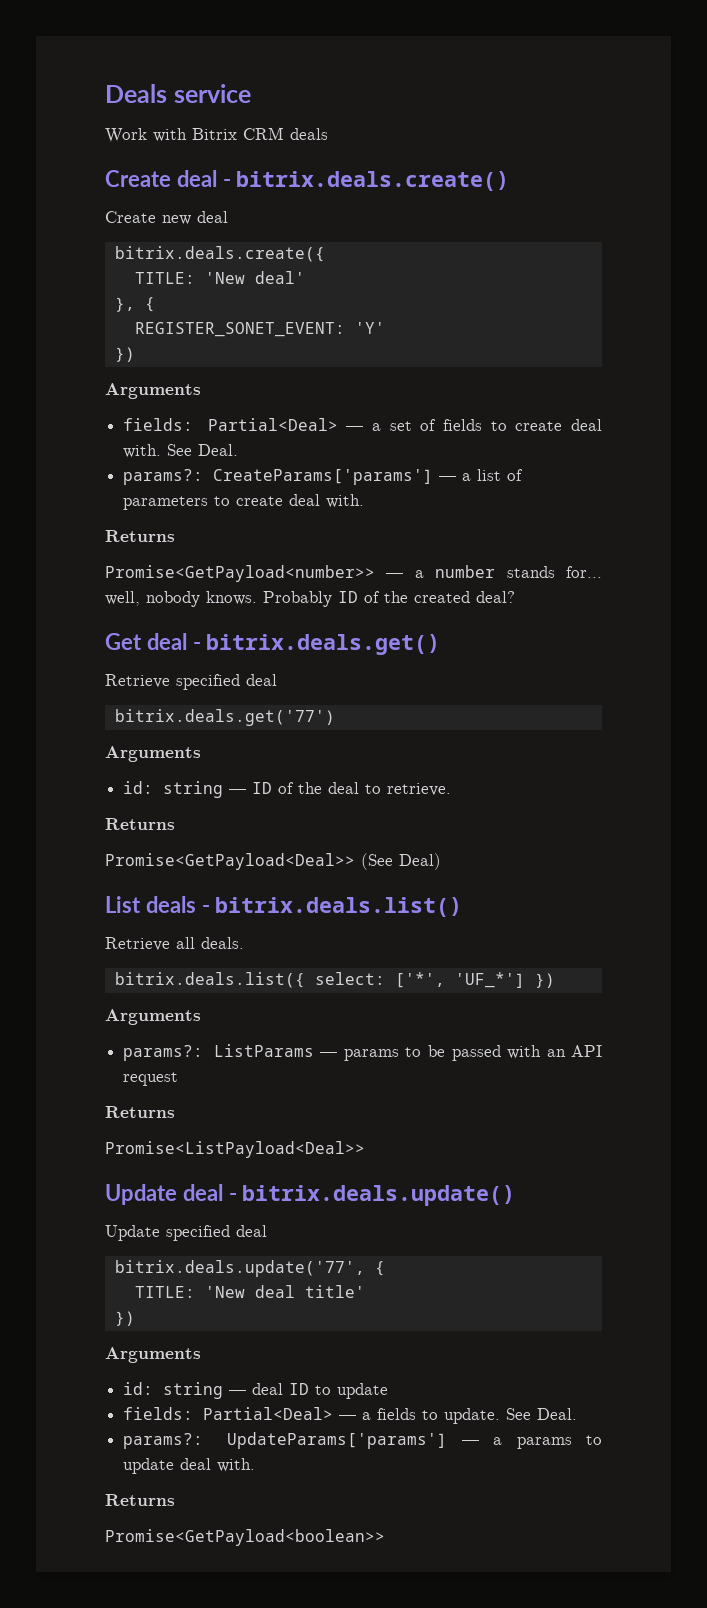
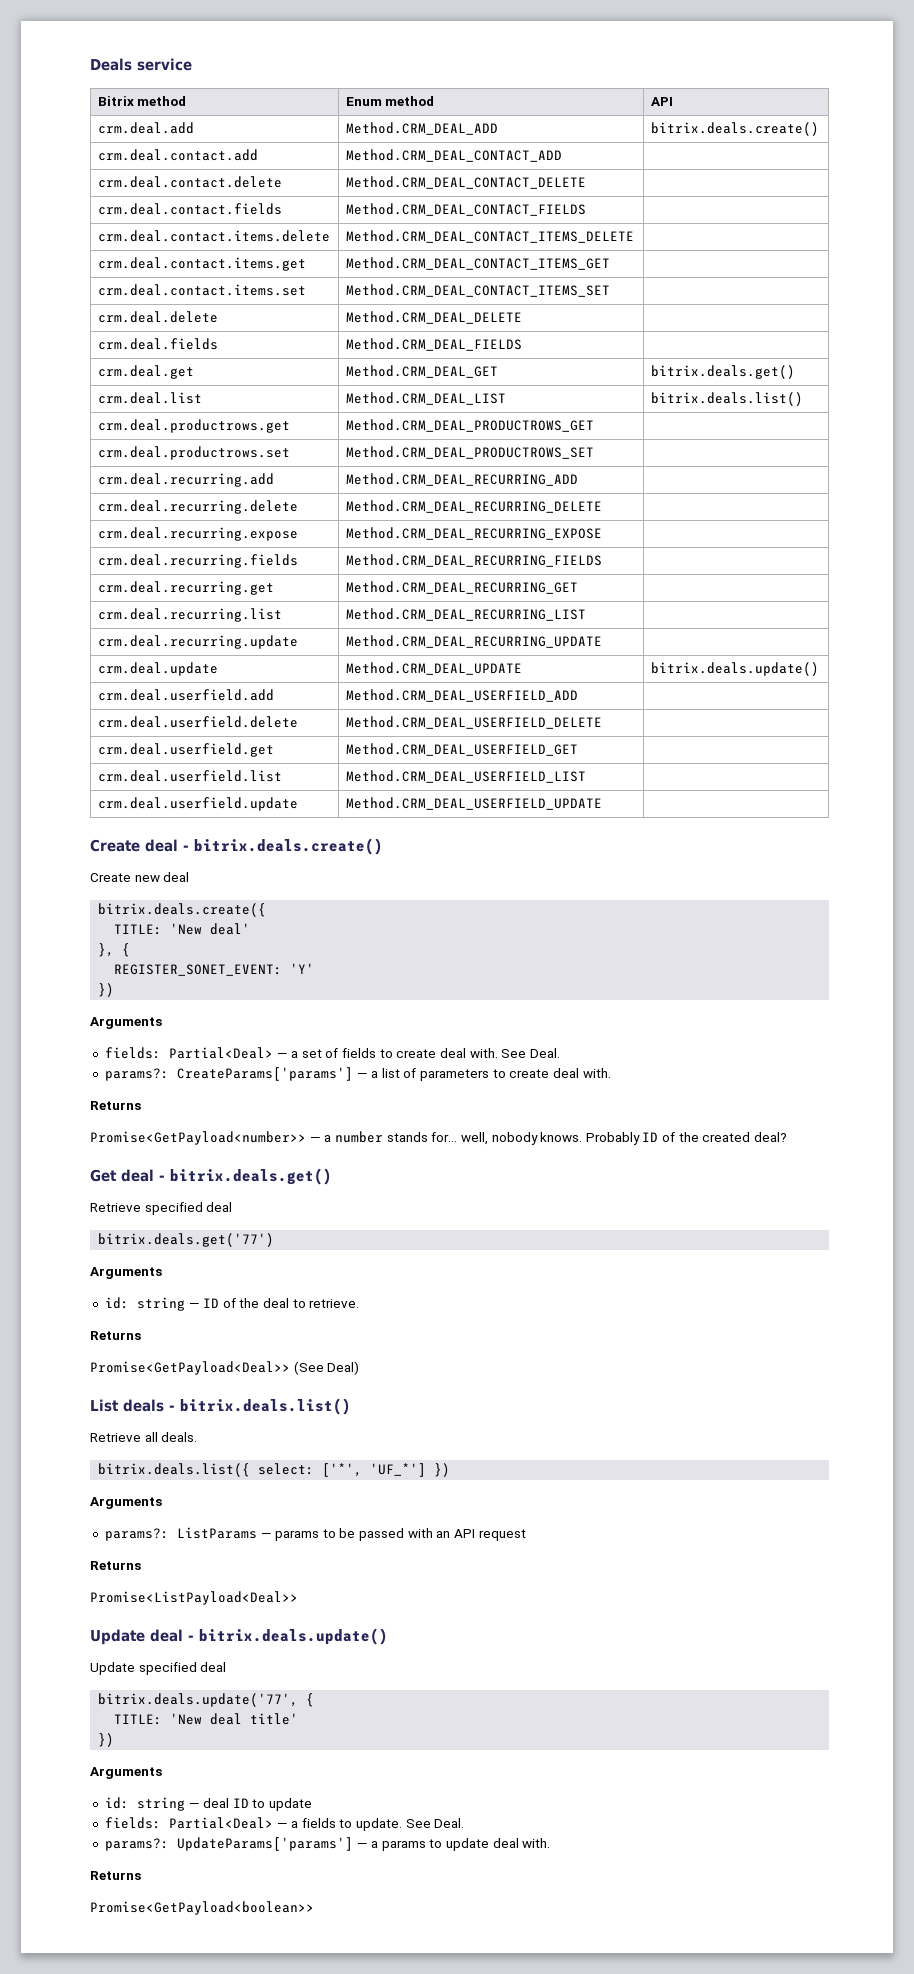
- Work with Bitrix CRM deals
+ Bitrix method | Enum method | API
+ crm.deal.add | Method.CRM_DEAL_ADD | bitrix.deals.create()
+ crm.deal.contact.add | Method.CRM_DEAL_CONTACT_ADD |
+ crm.deal.contact.delete | Method.CRM_DEAL_CONTACT_DELETE |
+ crm.deal.contact.fields | Method.CRM_DEAL_CONTACT_FIELDS |
+ crm.deal.contact.items.delete | Method.CRM_DEAL_CONTACT_ITEMS_DELETE |
+ crm.deal.contact.items.get | Method.CRM_DEAL_CONTACT_ITEMS_GET |
+ crm.deal.contact.items.set | Method.CRM_DEAL_CONTACT_ITEMS_SET |
+ crm.deal.delete | Method.CRM_DEAL_DELETE |
+ crm.deal.fields | Method.CRM_DEAL_FIELDS |
+ crm.deal.get | Method.CRM_DEAL_GET | bitrix.deals.get()
+ crm.deal.list | Method.CRM_DEAL_LIST | bitrix.deals.list()
+ crm.deal.productrows.get | Method.CRM_DEAL_PRODUCTROWS_GET |
+ crm.deal.productrows.set | Method.CRM_DEAL_PRODUCTROWS_SET |
+ crm.deal.recurring.add | Method.CRM_DEAL_RECURRING_ADD |
+ crm.deal.recurring.delete | Method.CRM_DEAL_RECURRING_DELETE |
+ crm.deal.recurring.expose | Method.CRM_DEAL_RECURRING_EXPOSE |
+ crm.deal.recurring.fields | Method.CRM_DEAL_RECURRING_FIELDS |
+ crm.deal.recurring.get | Method.CRM_DEAL_RECURRING_GET |
+ crm.deal.recurring.list | Method.CRM_DEAL_RECURRING_LIST |
+ crm.deal.recurring.update | Method.CRM_DEAL_RECURRING_UPDATE |
+ crm.deal.update | Method.CRM_DEAL_UPDATE | bitrix.deals.update()
+ crm.deal.userfield.add | Method.CRM_DEAL_USERFIELD_ADD |
+ crm.deal.userfield.delete | Method.CRM_DEAL_USERFIELD_DELETE |
+ crm.deal.userfield.get | Method.CRM_DEAL_USERFIELD_GET |
+ crm.deal.userfield.list | Method.CRM_DEAL_USERFIELD_LIST |
+ crm.deal.userfield.update | Method.CRM_DEAL_USERFIELD_UPDATE |

